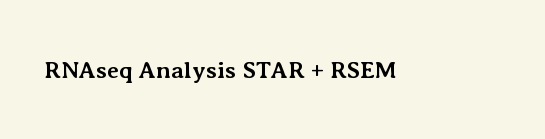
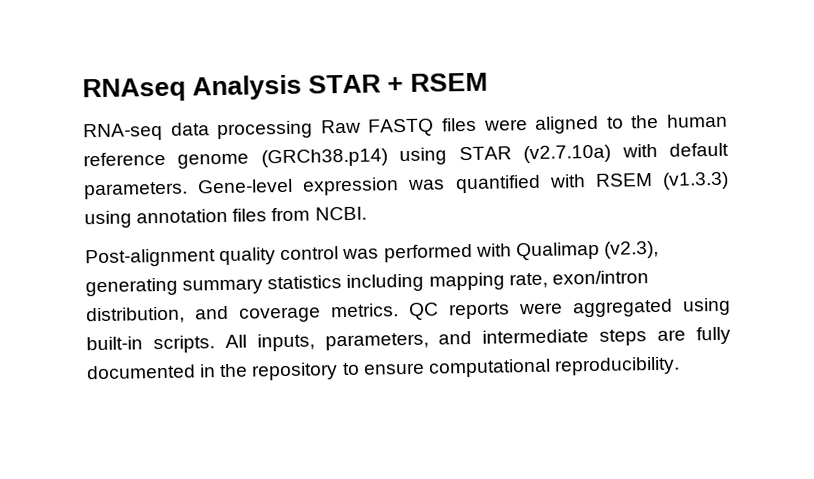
+ RNA-seq data processing Raw FASTQ files were aligned to the human reference genome (GRCh38.p14) using STAR (v2.7.10a) with default parameters. Gene-level expression was quantified with RSEM (v1.3.3) using annotation files from NCBI.
+ Post-alignment quality control was performed with Qualimap (v2.3), generating summary statistics including mapping rate, exon/intron distribution, and coverage metrics. QC reports were aggregated using built-in scripts. All inputs, parameters, and intermediate steps are fully documented in the repository to ensure computational reproducibility.

